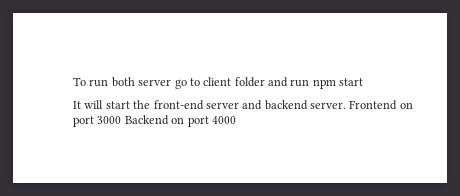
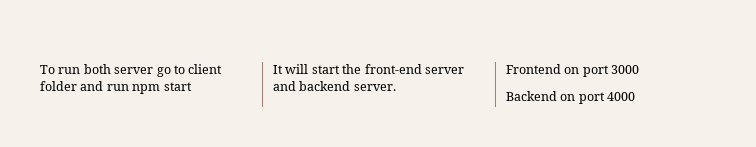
- It will start the front-end server and backend server. Frontend on port 3000 Backend on port 4000
+ It will start the front-end server and backend server.
+ Frontend on port 3000
+ Backend on port 4000

